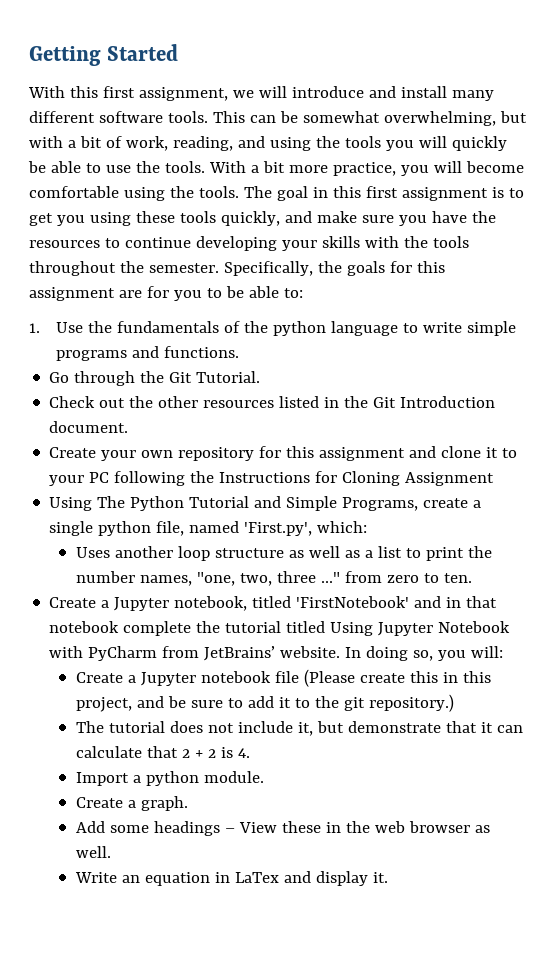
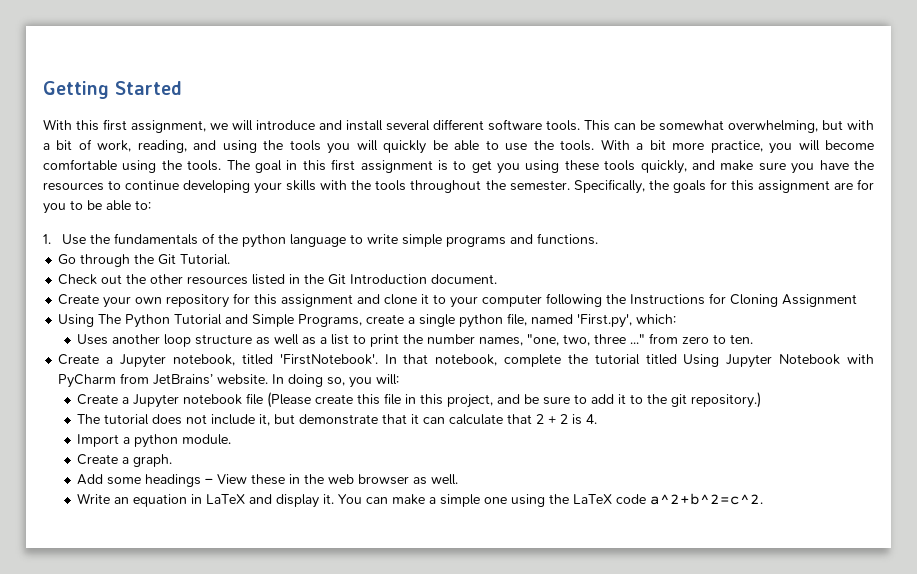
- With this first assignment, we will introduce and install many different software tools.
+ With this first assignment, we will introduce and install several different software tools.
- Create your own repository for this assignment and clone it to your PC following the Instructions for Cloning Assignment
+ Create your own repository for this assignment and clone it to your computer following the Instructions for Cloning Assignment
- Create a Jupyter notebook, titled 'FirstNotebook' and in that notebook complete the tutorial titled Using Jupyter Notebook with PyCharm from JetBrains’ website.
+ Create a Jupyter notebook, titled 'FirstNotebook'. In that notebook, complete the tutorial titled Using Jupyter Notebook with PyCharm from JetBrains’ website.
- Create a Jupyter notebook file (Please create this in this project, and be sure to add it to the git repository.)
+ Create a Jupyter notebook file (Please create this file in this project, and be sure to add it to the git repository.)
- Write an equation in LaTex and display it.
+ Write an equation in LaTeX and display it.
+ You can make a simple one using the LaTeX code a^2+b^2=c^2.

